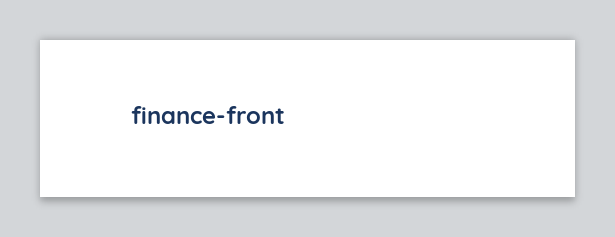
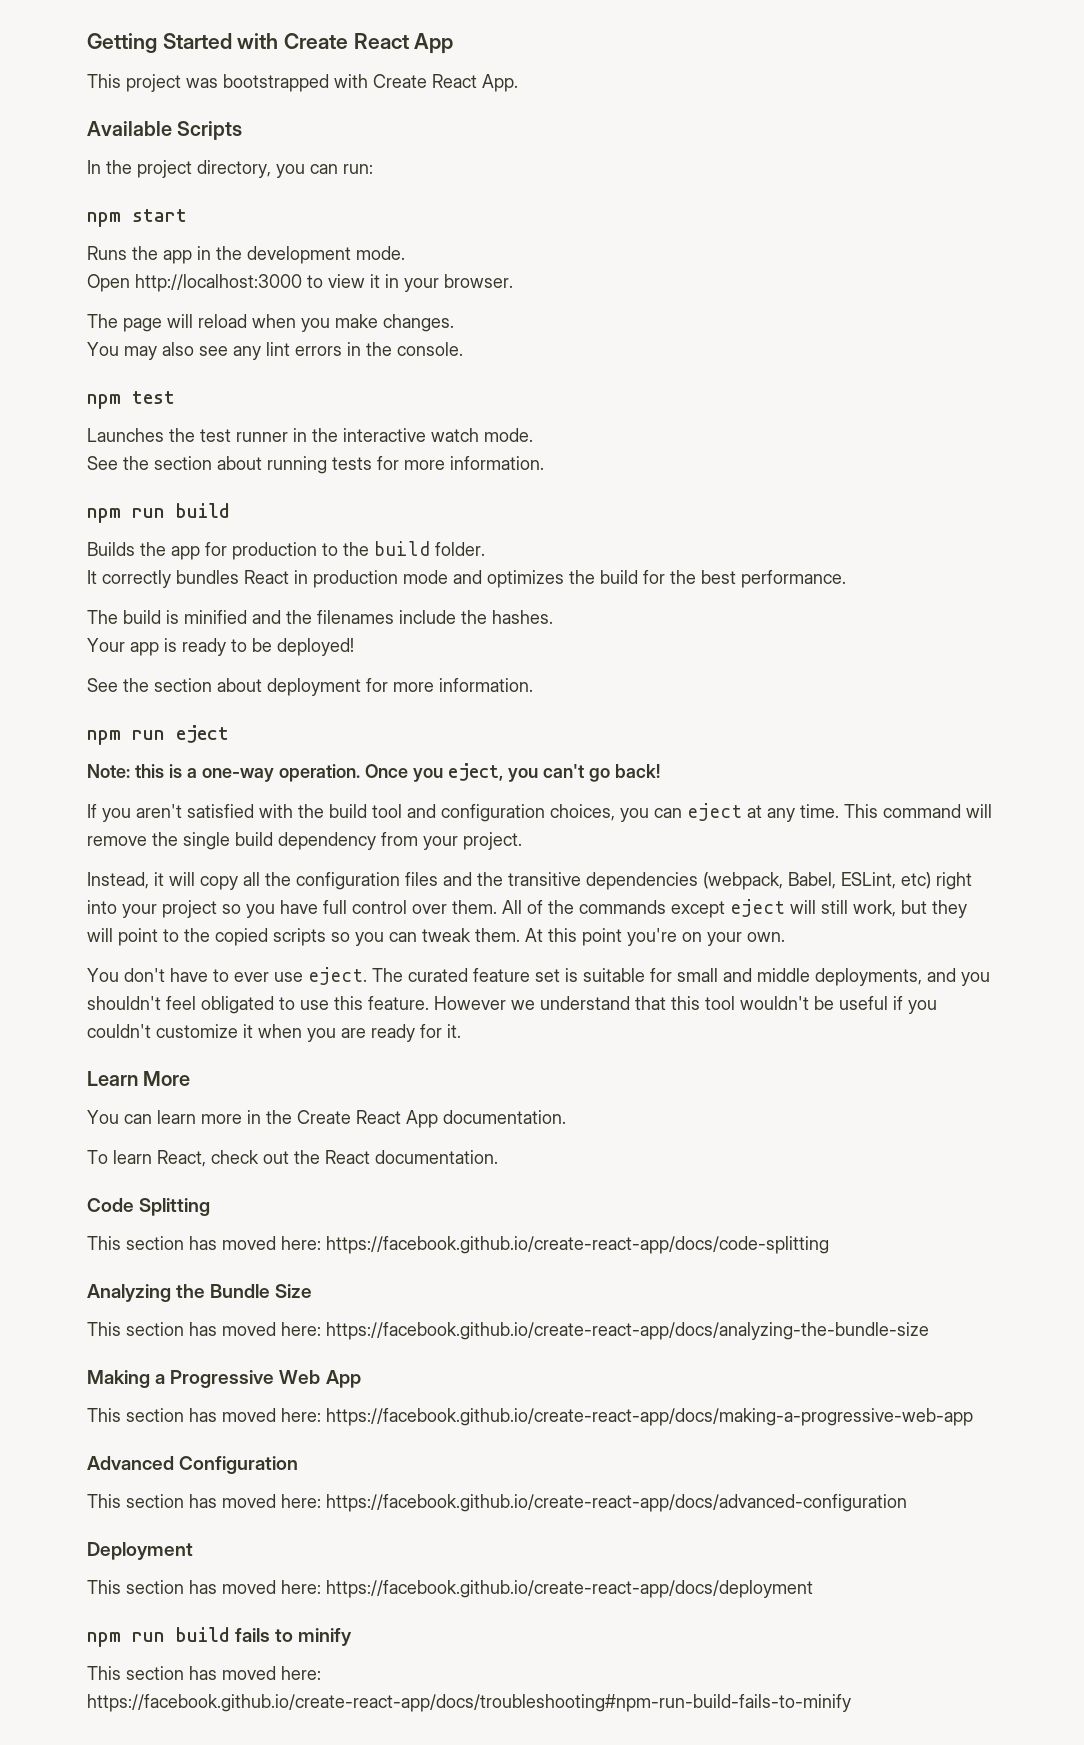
- finance-front
+ Getting Started with Create React App
+ This project was bootstrapped with Create React App.
+ Available Scripts
+ In the project directory, you can run:
+ npm start
+ Runs the app in the development mode.
+ Open http://localhost:3000 to view it in your browser.
+ The page will reload when you make changes.
+ You may also see any lint errors in the console.
+ npm test
+ Launches the test runner in the interactive watch mode.
+ See the section about running tests for more information.
+ npm run build
+ Builds the app for production to the build folder.
+ It correctly bundles React in production mode and optimizes the build for the best performance.
+ The build is minified and the filenames include the hashes.
+ Your app is ready to be deployed!
+ See the section about deployment for more information.
+ npm run eject
+ Note: this is a one-way operation. Once you eject, you can't go back!
+ If you aren't satisfied with the build tool and configuration choices, you can eject at any time. This command will remove the single build dependency from your project.
+ Instead, it will copy all the configuration files and the transitive dependencies (webpack, Babel, ESLint, etc) right into your project so you have full control over them. All of the commands except eject will still work, but they will point to the copied scripts so you can tweak them. At this point you're on your own.
+ You don't have to ever use eject. The curated feature set is suitable for small and middle deployments, and you shouldn't feel obligated to use this feature. However we understand that this tool wouldn't be useful if you couldn't customize it when you are ready for it.
+ Learn More
+ You can learn more in the Create React App documentation.
+ To learn React, check out the React documentation.
+ Code Splitting
+ This section has moved here: https://facebook.github.io/create-react-app/docs/code-splitting
+ Analyzing the Bundle Size
+ This section has moved here: https://facebook.github.io/create-react-app/docs/analyzing-the-bundle-size
+ Making a Progressive Web App
+ This section has moved here: https://facebook.github.io/create-react-app/docs/making-a-progressive-web-app
+ Advanced Configuration
+ This section has moved here: https://facebook.github.io/create-react-app/docs/advanced-configuration
+ Deployment
+ This section has moved here: https://facebook.github.io/create-react-app/docs/deployment
+ npm run build fails to minify
+ This section has moved here: https://facebook.github.io/create-react-app/docs/troubleshooting#npm-run-build-fails-to-minify

